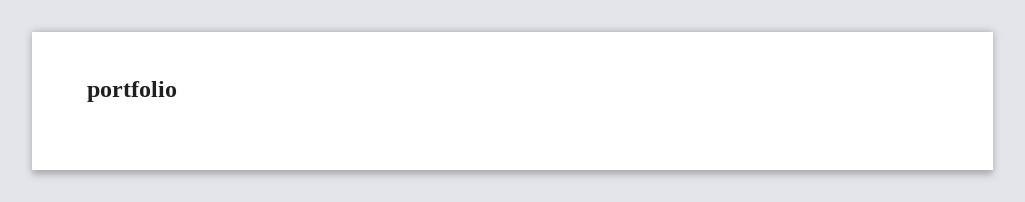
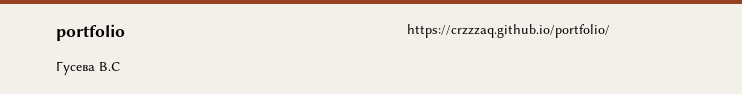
+ Гусева В.С
+ https://crzzzaq.github.io/portfolio/

